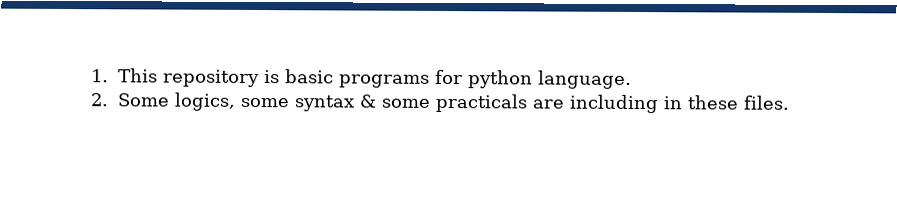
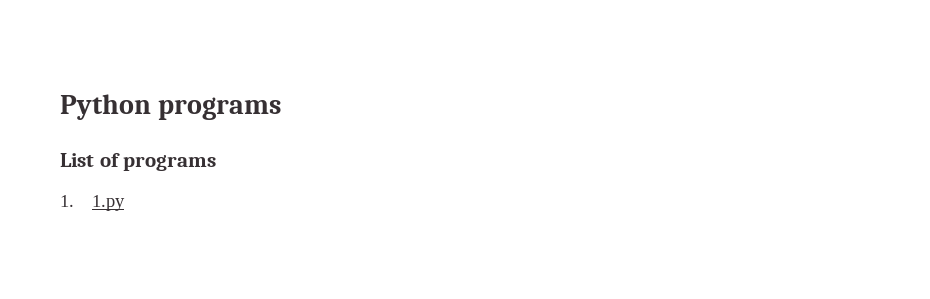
- 1. This repository is basic programs for python language.
- 2. Some logics, some syntax & some practicals are including in these files.
+ Python programs
+ List of programs
+ 1. 1.py

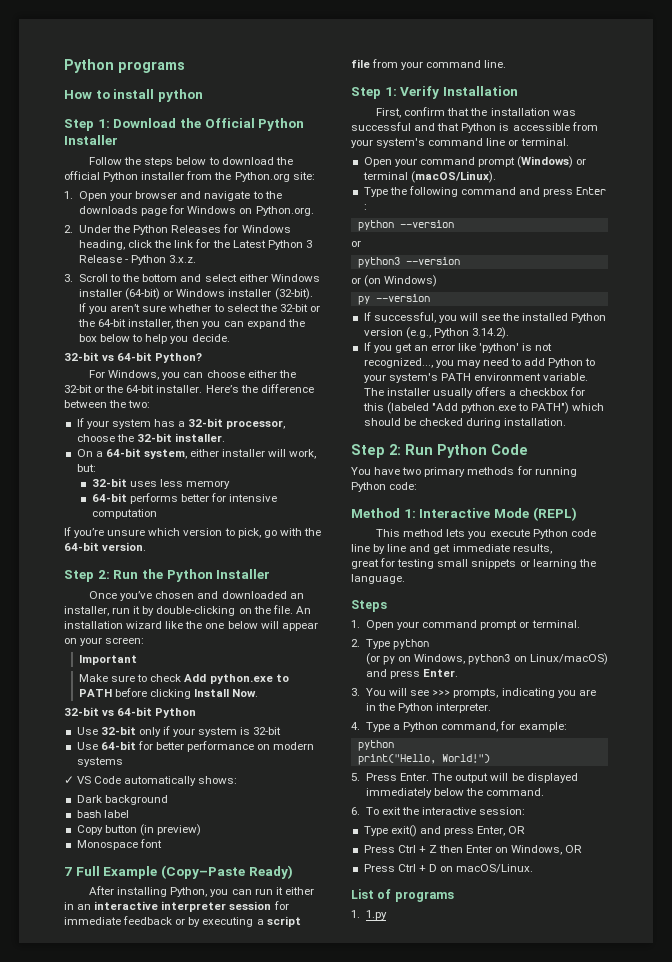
+ How to install python
+ Step 1: Download the Official Python Installer
+ Follow the steps below to download the official Python installer from the Python.org site:
+ 1. Open your browser and navigate to the downloads page for Windows on Python.org.
+ 2. Under the Python Releases for Windows heading, click the link for the Latest Python 3 Release - Python 3.x.z.
+ 3. Scroll to the bottom and select either Windows installer (64-bit) or Windows installer (32-bit). If you aren’t sure whether to select the 32-bit or the 64-bit installer, then you can expand the box below to help you decide.
+ 32-bit vs 64-bit Python?
+ For Windows, you can choose either the 32-bit or the 64-bit installer. Here’s the difference between the two:
+ If your system has a 32-bit processor, choose the 32-bit installer.
+ On a 64-bit system, either installer will work, but:
+ 32-bit uses less memory
+ 64-bit performs better for intensive computation
+ If you’re unsure which version to pick, go with the 64-bit version.
+ Step 2: Run the Python Installer
+ Once you’ve chosen and downloaded an installer, run it by double-clicking on the file. An installation wizard like the one below will appear on your screen:
+ Important
+ Make sure to check Add python.exe to PATH before clicking Install Now.
+ 32-bit vs 64-bit Python
+ Use 32-bit only if your system is 32-bit
+ Use 64-bit for better performance on modern systems
+ ✓ VS Code automatically shows:
+ Dark background
+ bash label
+ Copy button (in preview)
+ Monospace font
+ 7 Full Example (Copy–Paste Ready)
+ After installing Python, you can run it either in an interactive interpreter session for immediate feedback or by executing a script file from your command line.
+ Step 1: Verify Installation
+ First, confirm that the installation was successful and that Python is accessible from your system's command line or terminal.
+ Open your command prompt (Windows) or terminal (macOS/Linux).
+ Type the following command and press Enter :
+ python --version
+ or
+ python3 --version
+ or (on Windows)
+ py --version
+ If successful, you will see the installed Python version (e.g., Python 3.14.2).
+ If you get an error like 'python' is not recognized..., you may need to add Python to your system's PATH environment variable. The installer usually offers a checkbox for this (labeled "Add python.exe to PATH") which should be checked during installation.
+ Step 2: Run Python Code
+ You have two primary methods for running Python code:
+ Method 1: Interactive Mode (REPL)
+ This method lets you execute Python code line by line and get immediate results,
+ great for testing small snippets or learning the language.
+ Steps
+ 1. Open your command prompt or terminal.
+ 2. Type python
+ (or py on Windows, python3 on Linux/macOS) and press Enter.
+ 3. You will see >>> prompts, indicating you are in the Python interpreter.
+ 4. Type a Python command, for example:
+ python
+ print("Hello, World!")
+ 5. Press Enter. The output will be displayed immediately below the command.
+ 6. To exit the interactive session:
+ Type exit() and press Enter, OR
+ Press Ctrl + Z then Enter on Windows, OR
+ Press Ctrl + D on macOS/Linux.

